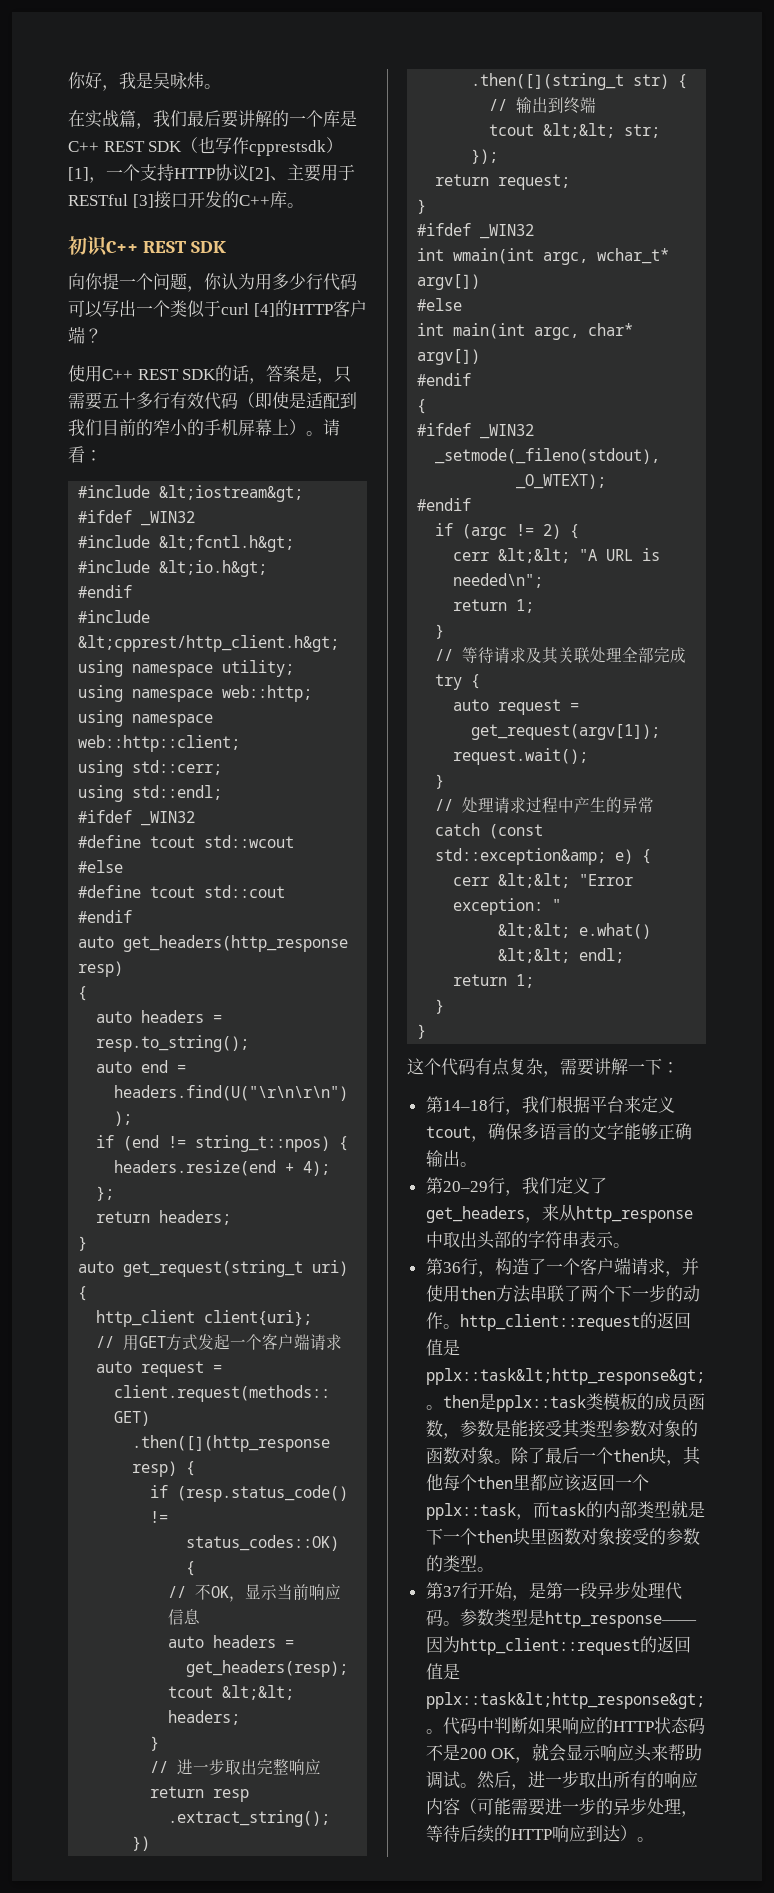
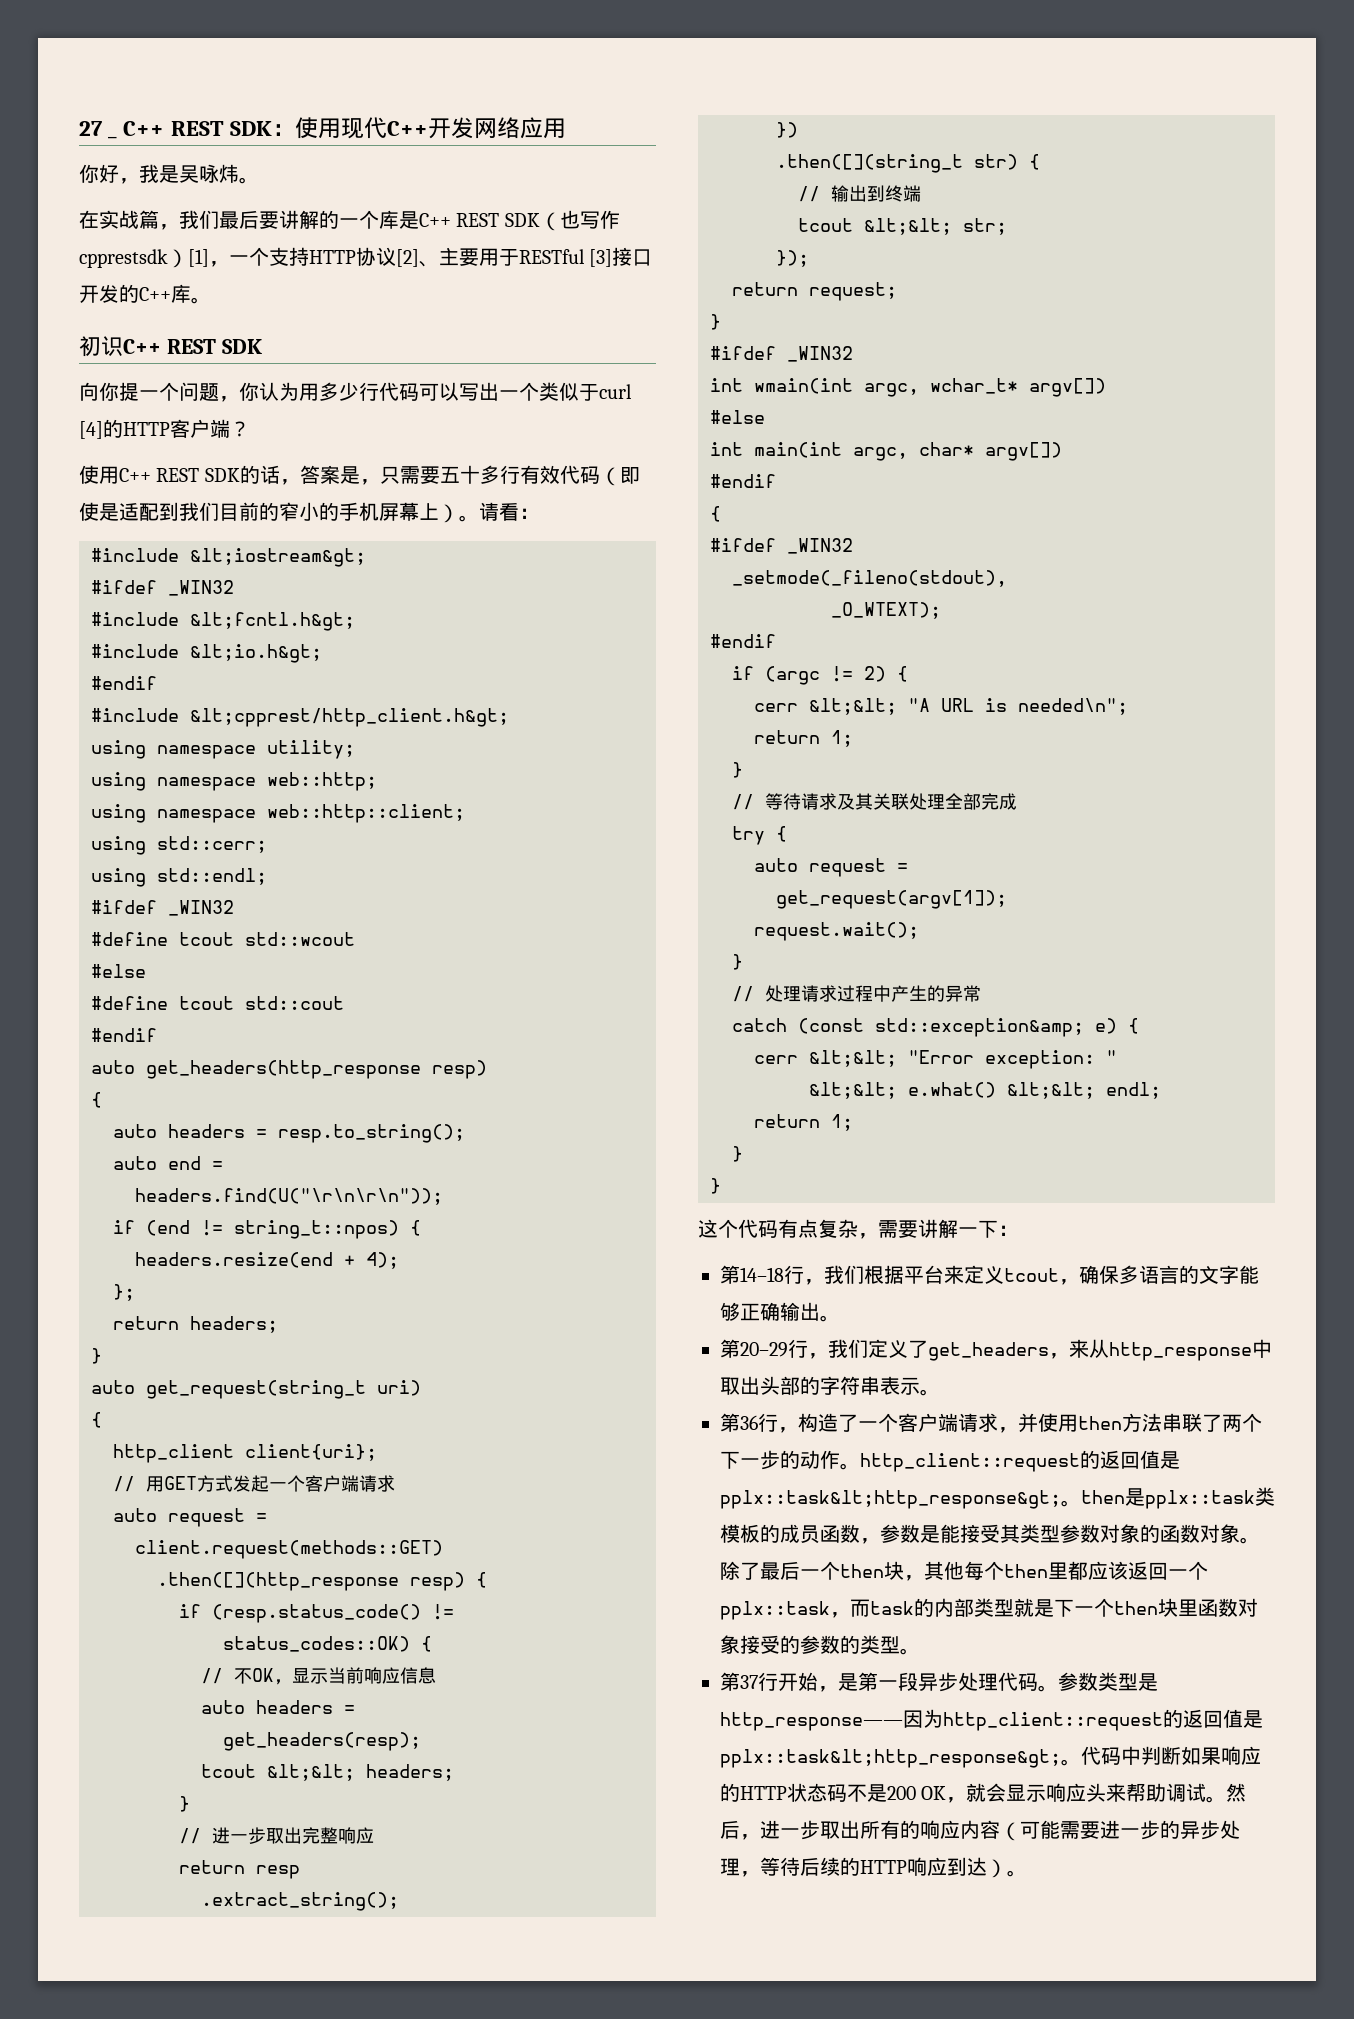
+ 27 _ C++ REST SDK：使用现代C++开发网络应用

